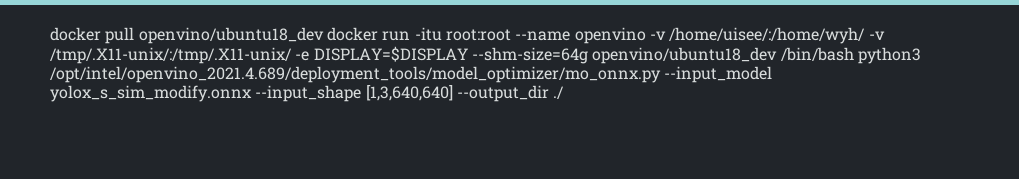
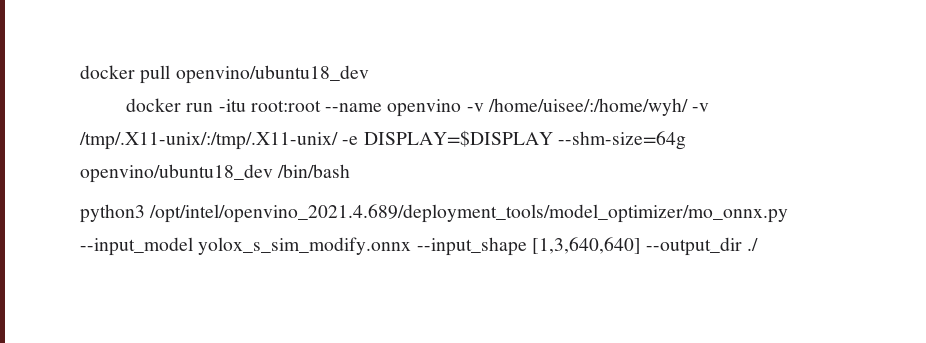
- docker pull openvino/ubuntu18_dev docker run -itu root:root --name openvino -v /home/uisee/:/home/wyh/ -v /tmp/.X11-unix/:/tmp/.X11-unix/ -e DISPLAY=$DISPLAY --shm-size=64g openvino/ubuntu18_dev /bin/bash python3 /opt/intel/openvino_2021.4.689/deployment_tools/model_optimizer/mo_onnx.py --input_model yolox_s_sim_modify.onnx --input_shape [1,3,640,640] --output_dir ./
+ docker pull openvino/ubuntu18_dev
+ docker run -itu root:root --name openvino -v /home/uisee/:/home/wyh/ -v /tmp/.X11-unix/:/tmp/.X11-unix/ -e DISPLAY=$DISPLAY --shm-size=64g openvino/ubuntu18_dev /bin/bash
+ python3 /opt/intel/openvino_2021.4.689/deployment_tools/model_optimizer/mo_onnx.py --input_model yolox_s_sim_modify.onnx --input_shape [1,3,640,640] --output_dir ./

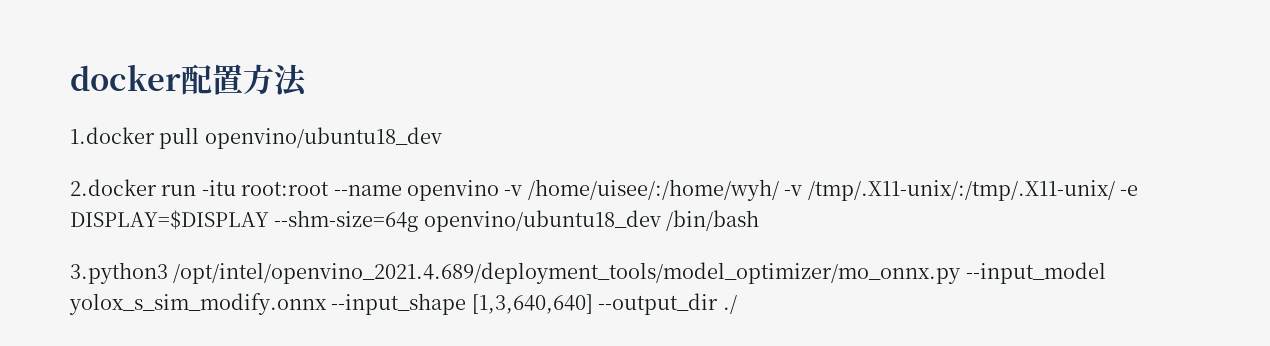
- docker pull openvino/ubuntu18_dev
+ docker配置方法
+ 1.docker pull openvino/ubuntu18_dev
- docker run -itu root:root --name openvino -v /home/uisee/:/home/wyh/ -v /tmp/.X11-unix/:/tmp/.X11-unix/ -e DISPLAY=$DISPLAY --shm-size=64g openvino/ubuntu18_dev /bin/bash
+ 2.docker run -itu root:root --name openvino -v /home/uisee/:/home/wyh/ -v /tmp/.X11-unix/:/tmp/.X11-unix/ -e DISPLAY=$DISPLAY --shm-size=64g openvino/ubuntu18_dev /bin/bash
- python3 /opt/intel/openvino_2021.4.689/deployment_tools/model_optimizer/mo_onnx.py --input_model yolox_s_sim_modify.onnx --input_shape [1,3,640,640] --output_dir ./
+ 3.python3 /opt/intel/openvino_2021.4.689/deployment_tools/model_optimizer/mo_onnx.py --input_model yolox_s_sim_modify.onnx --input_shape [1,3,640,640] --output_dir ./

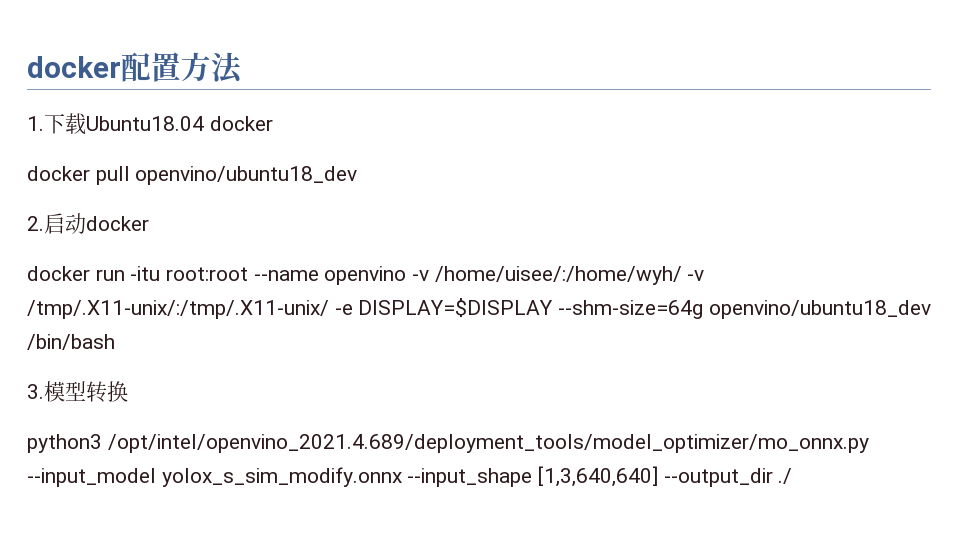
- 1.docker pull openvino/ubuntu18_dev
- 2.docker run -itu root:root --name openvino -v /home/uisee/:/home/wyh/ -v /tmp/.X11-unix/:/tmp/.X11-unix/ -e DISPLAY=$DISPLAY --shm-size=64g openvino/ubuntu18_dev /bin/bash
+ 1.下载Ubuntu18.04 docker
+ docker pull openvino/ubuntu18_dev
+ 2.启动docker
+ docker run -itu root:root --name openvino -v /home/uisee/:/home/wyh/ -v /tmp/.X11-unix/:/tmp/.X11-unix/ -e DISPLAY=$DISPLAY --shm-size=64g openvino/ubuntu18_dev /bin/bash
- 3.python3 /opt/intel/openvino_2021.4.689/deployment_tools/model_optimizer/mo_onnx.py --input_model yolox_s_sim_modify.onnx --input_shape [1,3,640,640] --output_dir ./
+ 3.模型转换
+ python3 /opt/intel/openvino_2021.4.689/deployment_tools/model_optimizer/mo_onnx.py --input_model yolox_s_sim_modify.onnx --input_shape [1,3,640,640] --output_dir ./

